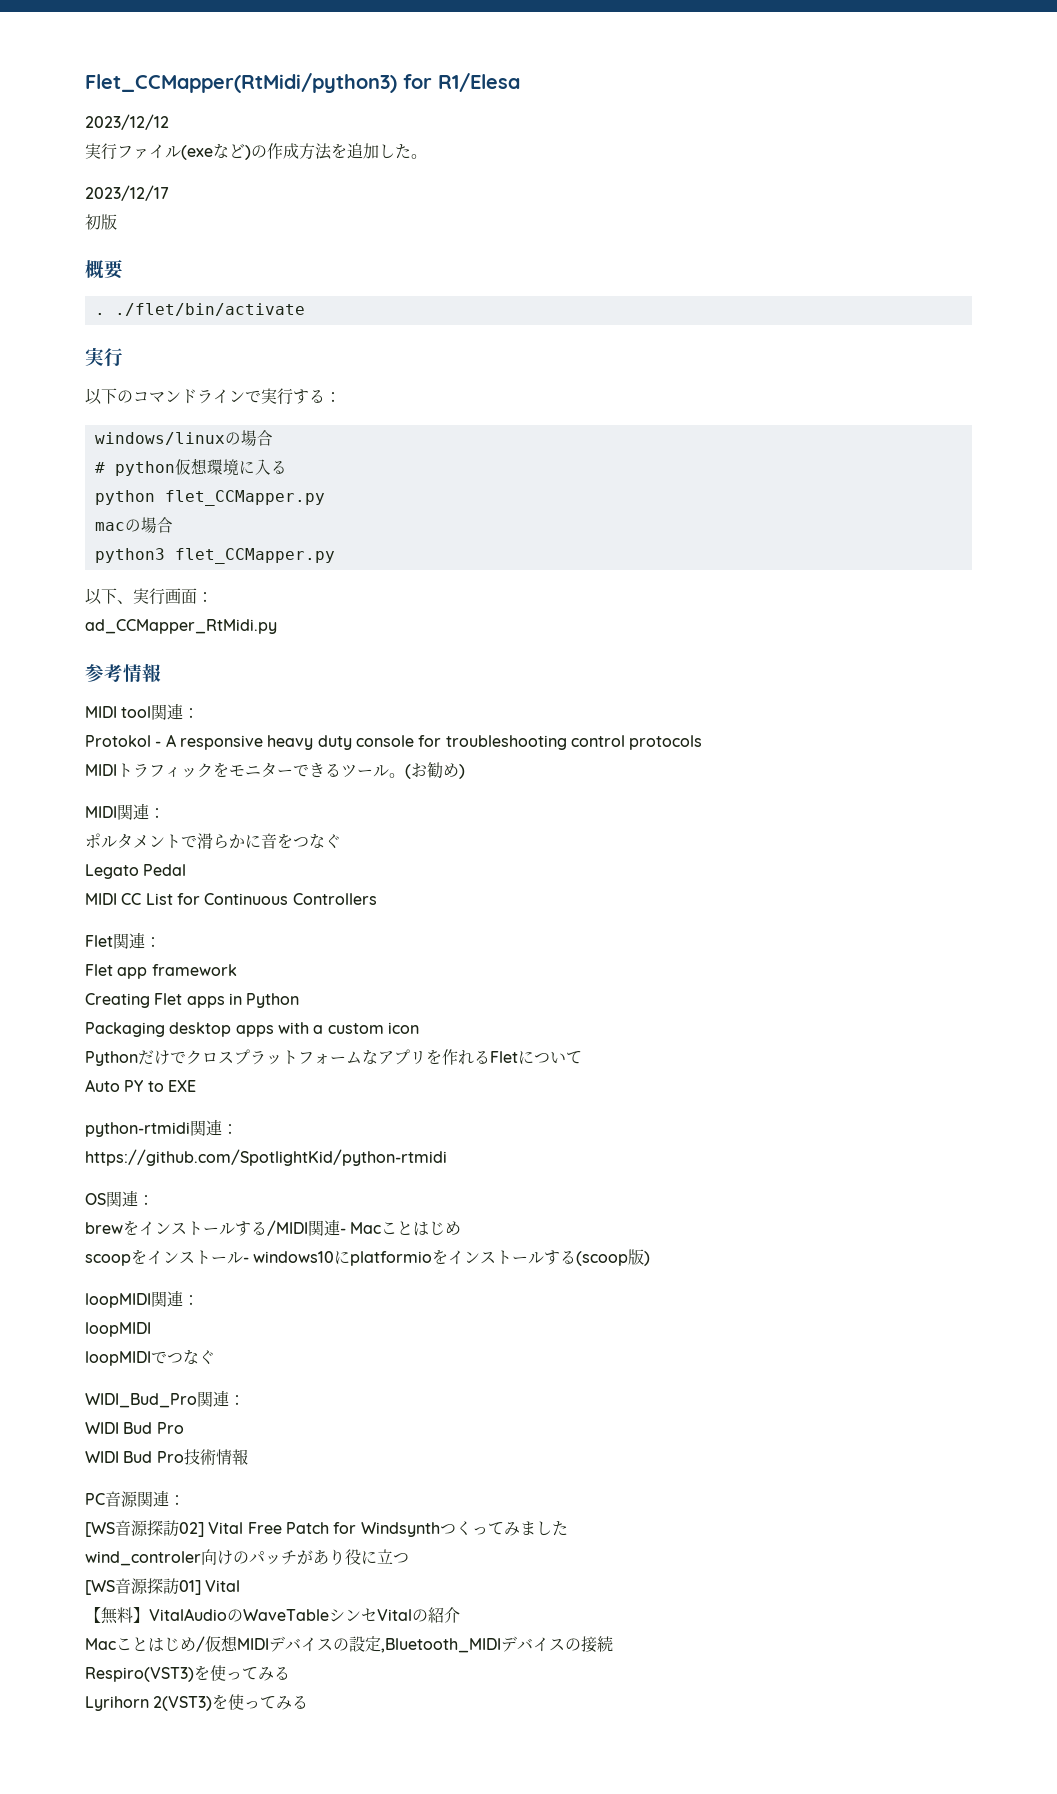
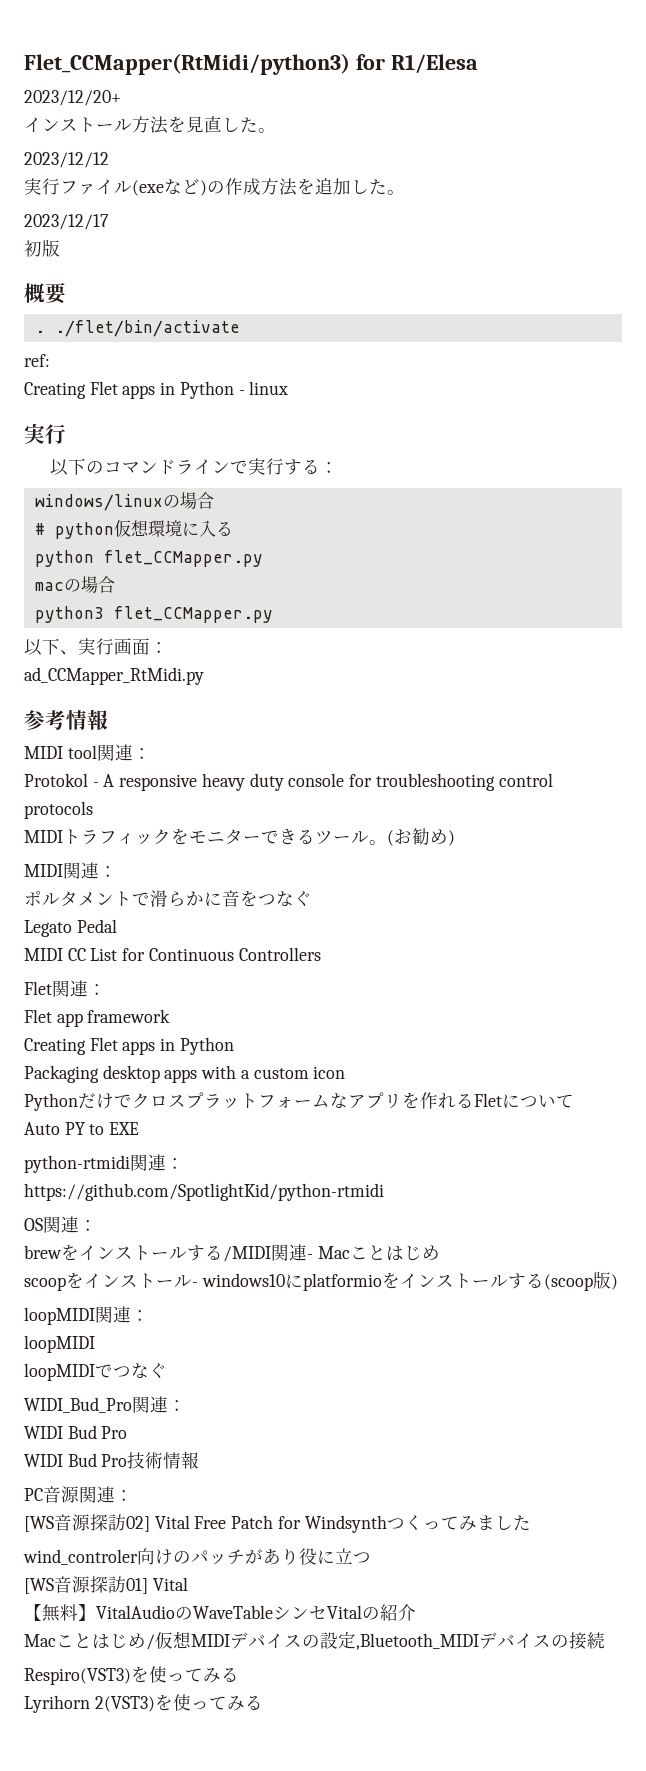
+ 2023/12/20+
+ インストール方法を見直した。
+ ref:
+ Creating Flet apps in Python - linux

